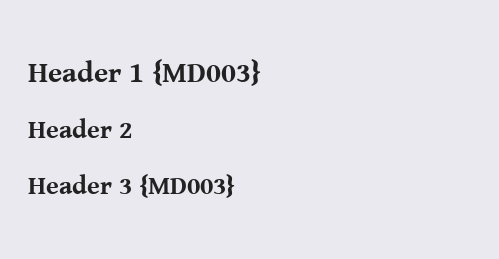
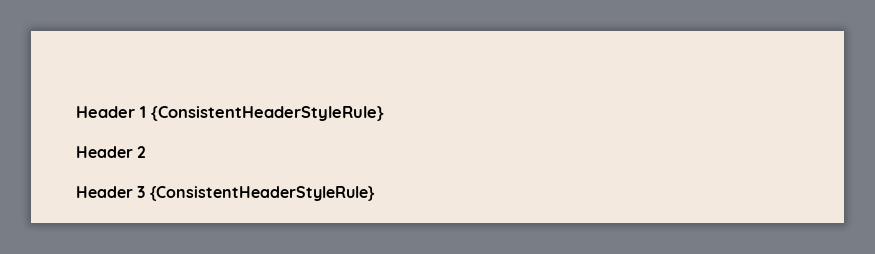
- Header 1 {MD003}
+ Header 1 {ConsistentHeaderStyleRule}
- Header 3 {MD003}
+ Header 3 {ConsistentHeaderStyleRule}

